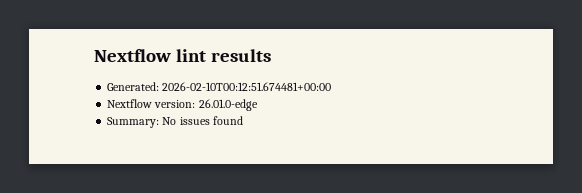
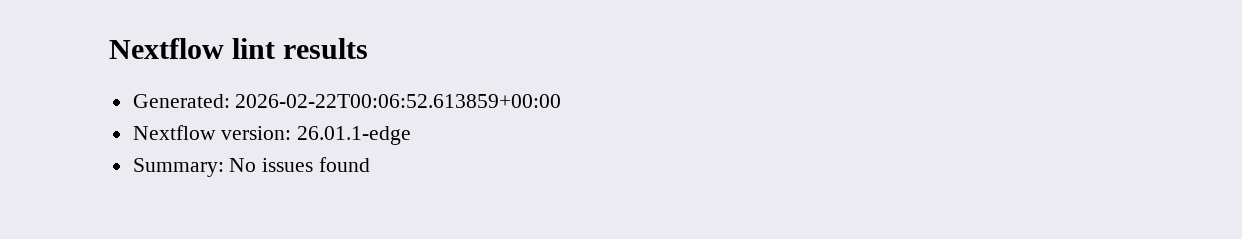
- Generated: 2026-02-10T00:12:51.674481+00:00
+ Generated: 2026-02-22T00:06:52.613859+00:00
- Nextflow version: 26.01.0-edge
+ Nextflow version: 26.01.1-edge

